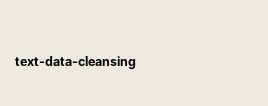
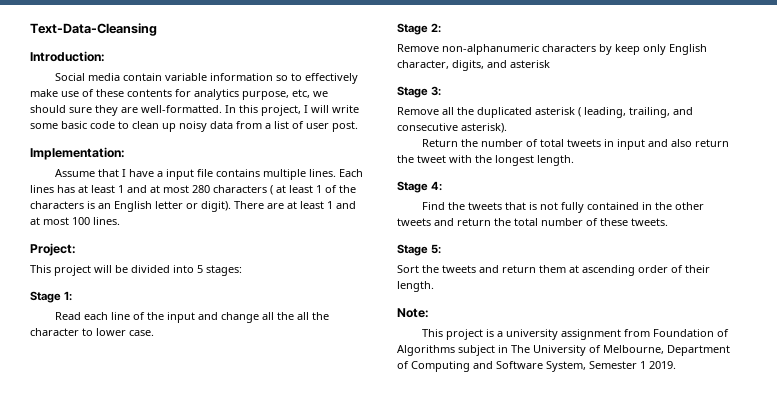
- text-data-cleansing
+ Text-Data-Cleansing
+ Introduction:
+ Social media contain variable information so to effectively make use of these contents for analytics purpose, etc, we should sure they are well-formatted. In this project, I will write some basic code to clean up noisy data from a list of user post.
+ Implementation:
+ Assume that I have a input file contains multiple lines. Each lines has at least 1 and at most 280 characters ( at least 1 of the characters is an English letter or digit). There are at least 1 and at most 100 lines.
+ Project:
+ This project will be divided into 5 stages:
+ Stage 1:
+ Read each line of the input and change all the all the character to lower case.
+ Stage 2:
+ Remove non-alphanumeric characters by keep only English character, digits, and asterisk
+ Stage 3:
+ Remove all the duplicated asterisk ( leading, trailing, and consecutive asterisk).
+ Return the number of total tweets in input and also return the tweet with the longest length.
+ Stage 4:
+ Find the tweets that is not fully contained in the other tweets and return the total number of these tweets.
+ Stage 5:
+ Sort the tweets and return them at ascending order of their length.
+ Note:
+ This project is a university assignment from Foundation of Algorithms subject in The University of Melbourne, Department of Computing and Software System, Semester 1 2019.

